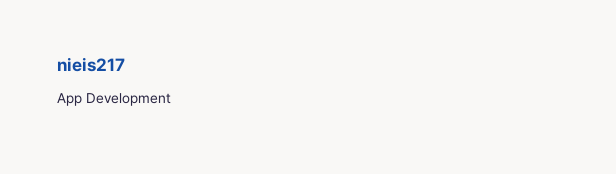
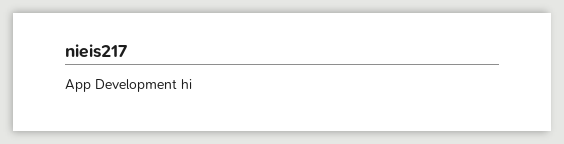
- App Development
+ App Development hi

